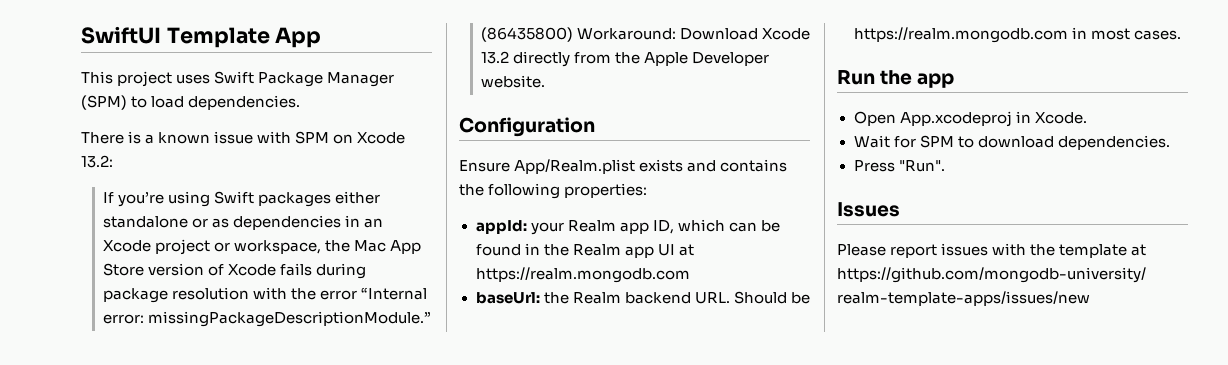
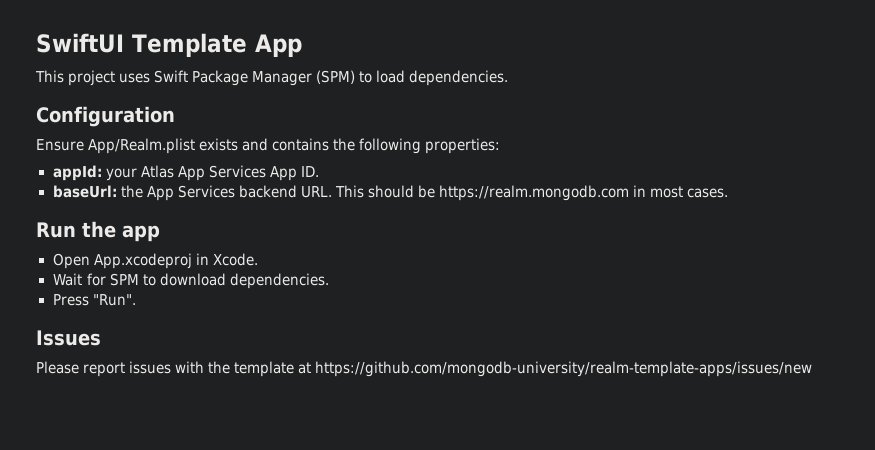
- There is a known issue with SPM on Xcode 13.2:
- If you’re using Swift packages either standalone or as dependencies in an Xcode project or workspace, the Mac App Store version of Xcode fails during package resolution with the error “Internal error: missingPackageDescriptionModule.” (86435800) Workaround: Download Xcode 13.2 directly from the Apple Developer website.
- appId: your Realm app ID, which can be found in the Realm app UI at https://realm.mongodb.com
- baseUrl: the Realm backend URL. Should be https://realm.mongodb.com in most cases.
+ appId: your Atlas App Services App ID.
+ baseUrl: the App Services backend URL. This should be https://realm.mongodb.com in most cases.

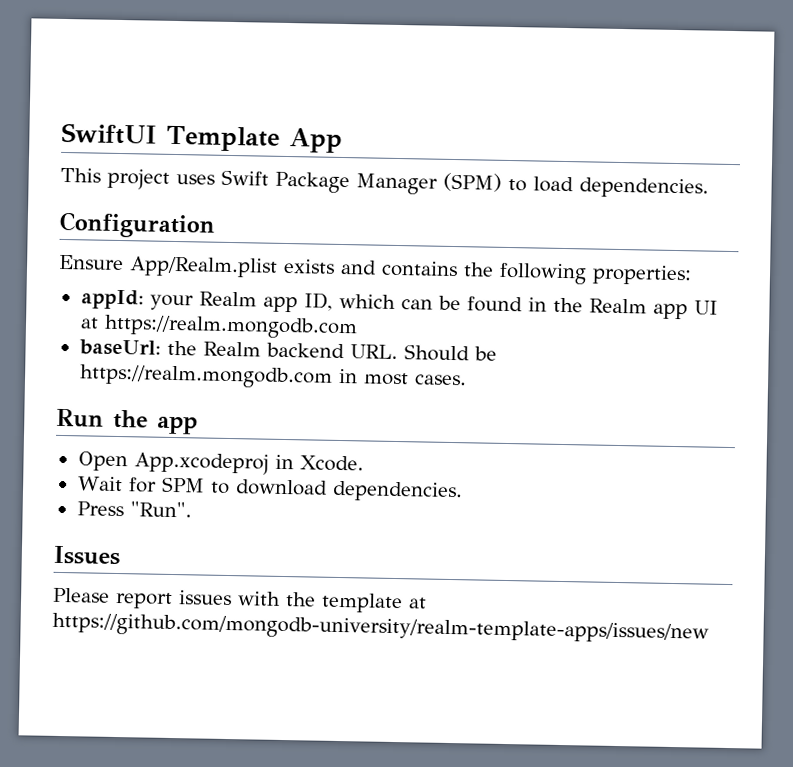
- appId: your Atlas App Services App ID.
- baseUrl: the App Services backend URL. This should be https://realm.mongodb.com in most cases.
+ appId: your Realm app ID, which can be found in the Realm app UI at https://realm.mongodb.com
+ baseUrl: the Realm backend URL. Should be https://realm.mongodb.com in most cases.

